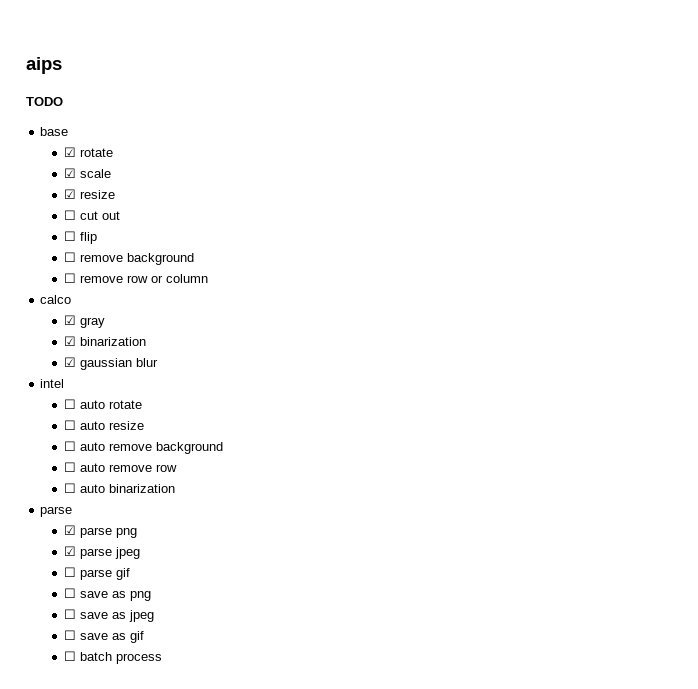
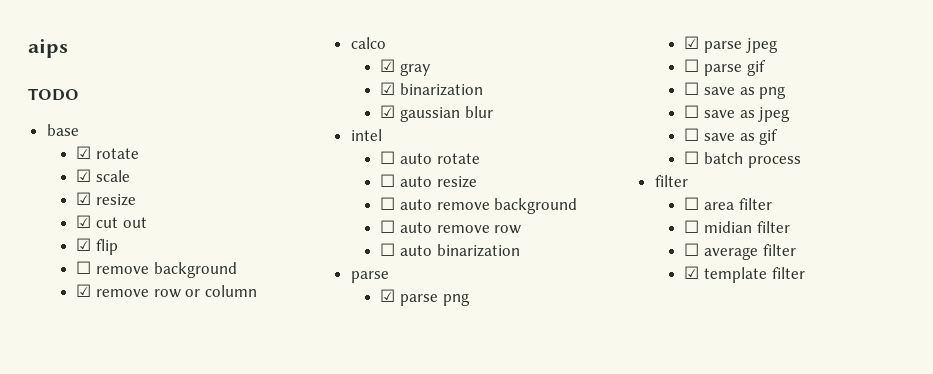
- ☐ cut out
+ ☑ cut out
- ☐ flip
+ ☑ flip
- ☐ remove row or column
+ ☑ remove row or column
  ☐ batch process
+ filter
+ ☐ area filter
+ ☐ midian filter
+ ☐ average filter
+ ☑ template filter

